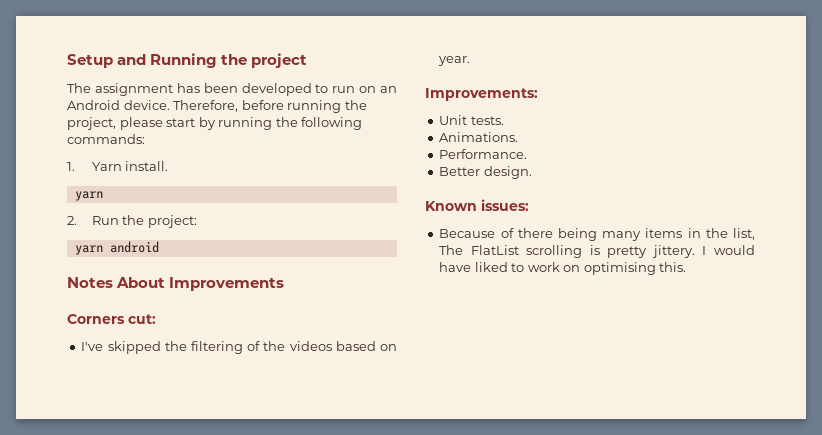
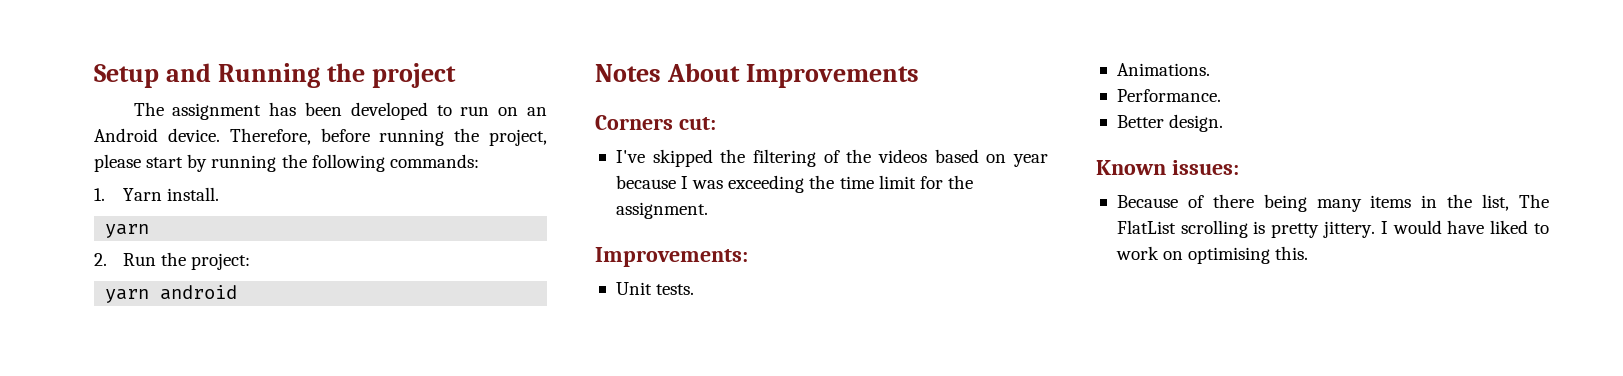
- I've skipped the filtering of the videos based on year.
+ I've skipped the filtering of the videos based on year because I was exceeding the time limit for the assignment.

